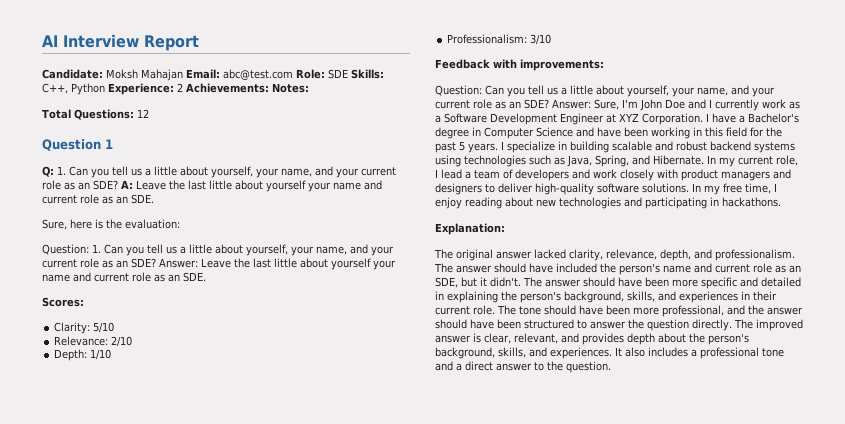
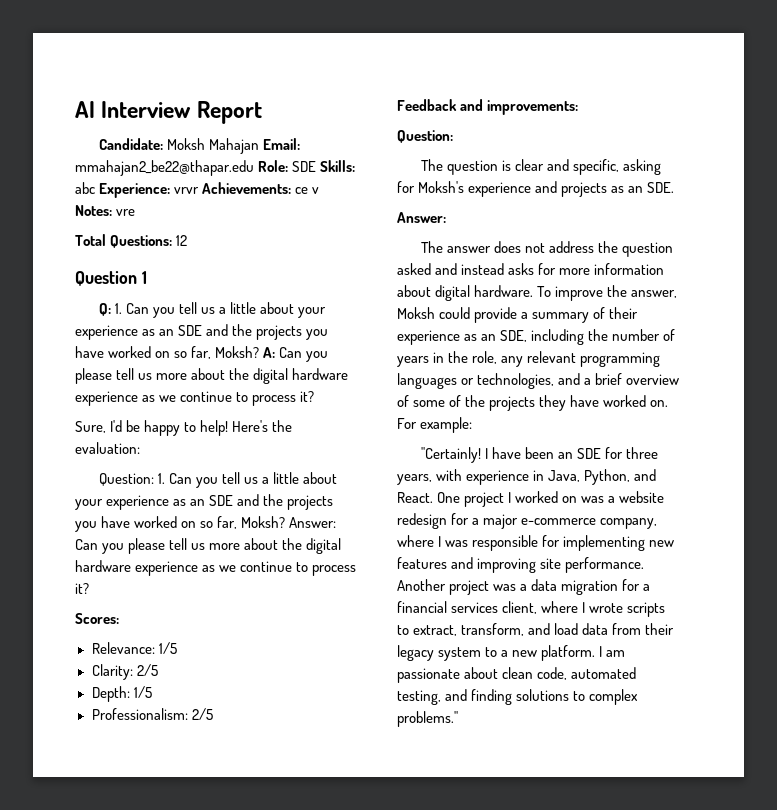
- Candidate: Moksh Mahajan Email: abc@test.com Role: SDE Skills: C++, Python Experience: 2 Achievements: Notes:
+ Candidate: Moksh Mahajan Email: mmahajan2_be22@thapar.edu Role: SDE Skills: abc Experience: vrvr Achievements: ce v Notes: vre
- Q: 1. Can you tell us a little about yourself, your name, and your current role as an SDE? A: Leave the last little about yourself your name and current role as an SDE.
- Sure, here is the evaluation:
+ Q: 1. Can you tell us a little about your experience as an SDE and the projects you have worked on so far, Moksh? A: Can you please tell us more about the digital hardware experience as we continue to process it?
+ Sure, I'd be happy to help! Here's the evaluation:
- Question: 1. Can you tell us a little about yourself, your name, and your current role as an SDE? Answer: Leave the last little about yourself your name and current role as an SDE.
+ Question: 1. Can you tell us a little about your experience as an SDE and the projects you have worked on so far, Moksh? Answer: Can you please tell us more about the digital hardware experience as we continue to process it?
  Scores:
- Clarity: 5/10
- Relevance: 2/10
- Depth: 1/10
- Professionalism: 3/10
- Feedback with improvements:
- Question: Can you tell us a little about yourself, your name, and your current role as an SDE? Answer: Sure, I'm John Doe and I currently work as a Software Development Engineer at XYZ Corporation. I have a Bachelor's degree in Computer Science and have been working in this field for the past 5 years. I specialize in building scalable and robust backend systems using technologies such as Java, Spring, and Hibernate. In my current role, I lead a team of developers and work closely with product managers and designers to deliver high-quality software solutions. In my free time, I enjoy reading about new technologies and participating in hackathons.
- Explanation:
- The original answer lacked clarity, relevance, depth, and professionalism. The answer should have included the person's name and current role as an SDE, but it didn't. The answer should have been more specific and detailed in explaining the person's background, skills, and experiences in their current role. The tone should have been more professional, and the answer should have been structured to answer the question directly. The improved answer is clear, relevant, and provides depth about the person's background, skills, and experiences. It also includes a professional tone and a direct answer to the question.
+ Relevance: 1/5
+ Clarity: 2/5
+ Depth: 1/5
+ Professionalism: 2/5
+ Feedback and improvements:
+ Question:
+ The question is clear and specific, asking for Moksh's experience and projects as an SDE.
+ Answer:
+ The answer does not address the question asked and instead asks for more information about digital hardware. To improve the answer, Moksh could provide a summary of their experience as an SDE, including the number of years in the role, any relevant programming languages or technologies, and a brief overview of some of the projects they have worked on. For example:
+ "Certainly! I have been an SDE for three years, with experience in Java, Python, and React. One project I worked on was a website redesign for a major e-commerce company, where I was responsible for implementing new features and improving site performance. Another project was a data migration for a financial services client, where I wrote scripts to extract, transform, and load data from their legacy system to a new platform. I am passionate about clean code, automated testing, and finding solutions to complex problems."

